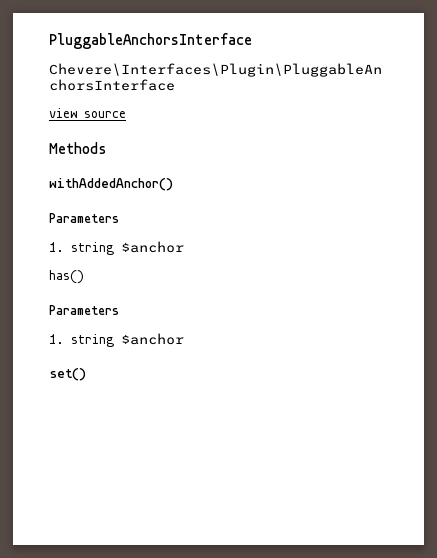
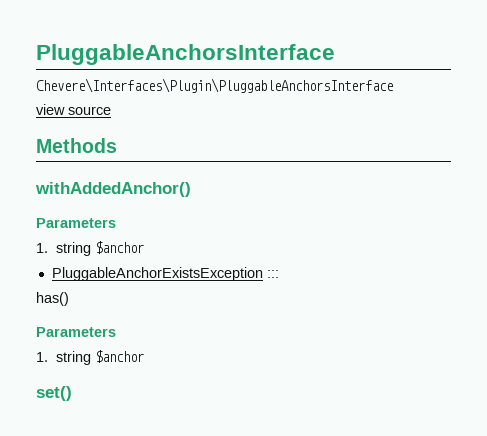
+ PluggableAnchorExistsException :::

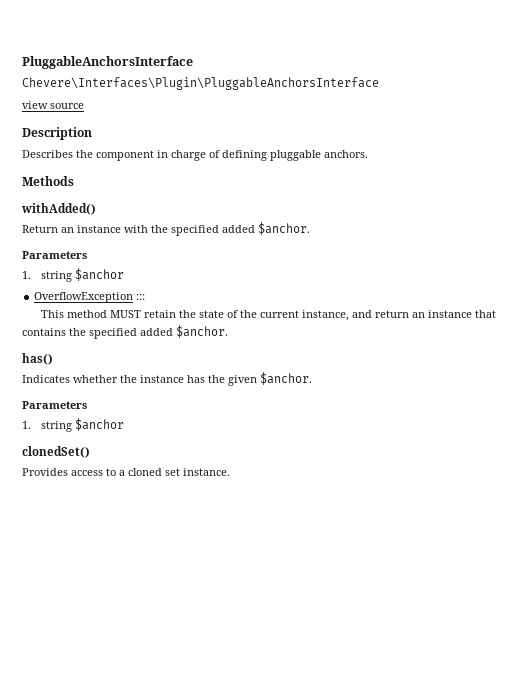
+ Description
+ Describes the component in charge of defining pluggable anchors.
  Methods
- withAddedAnchor()
+ withAdded()
+ Return an instance with the specified added $anchor.
  Parameters
  1. string $anchor
- PluggableAnchorExistsException :::
+ OverflowException :::
+ This method MUST retain the state of the current instance, and return an instance that contains the specified added $anchor.
  has()
+ Indicates whether the instance has the given $anchor.
  Parameters
  1. string $anchor
- set()
+ clonedSet()
+ Provides access to a cloned set instance.

